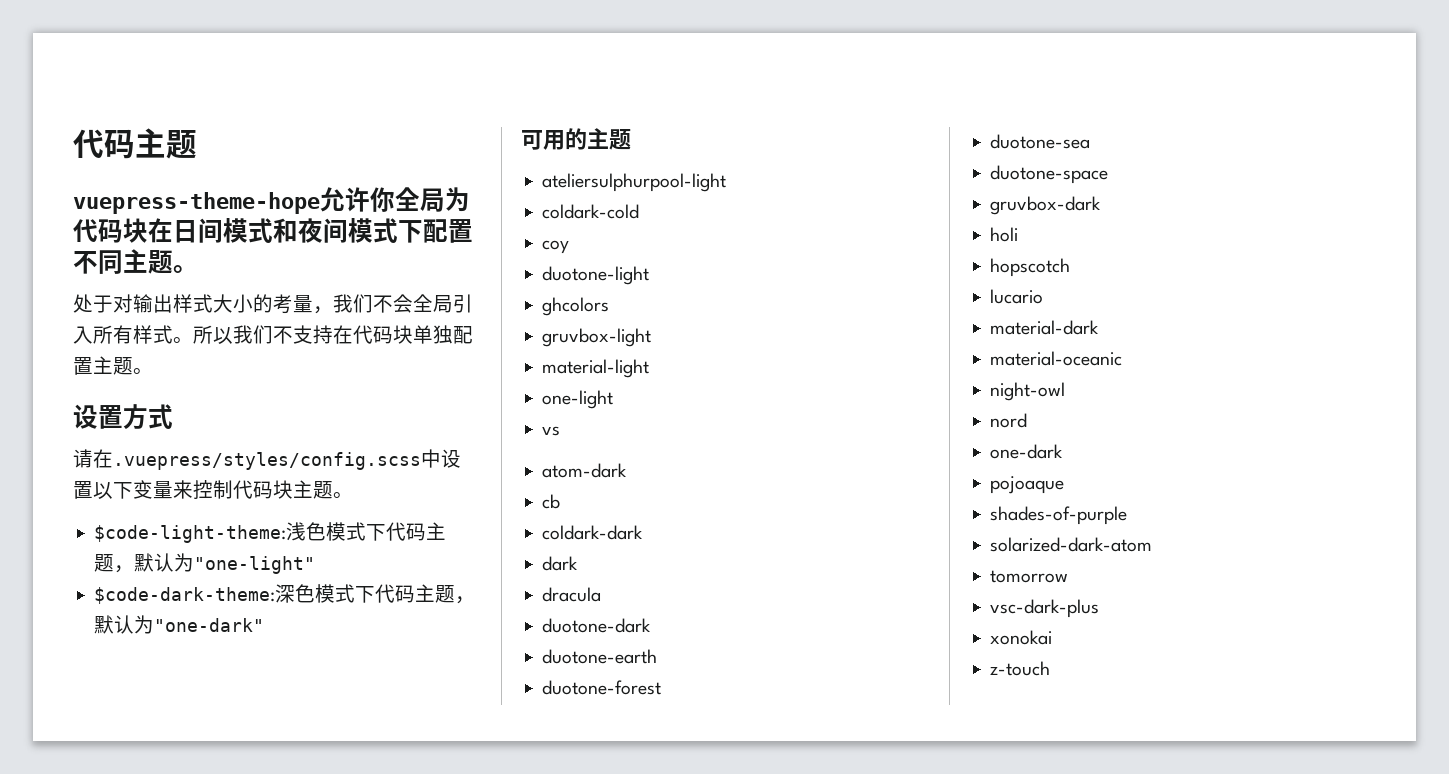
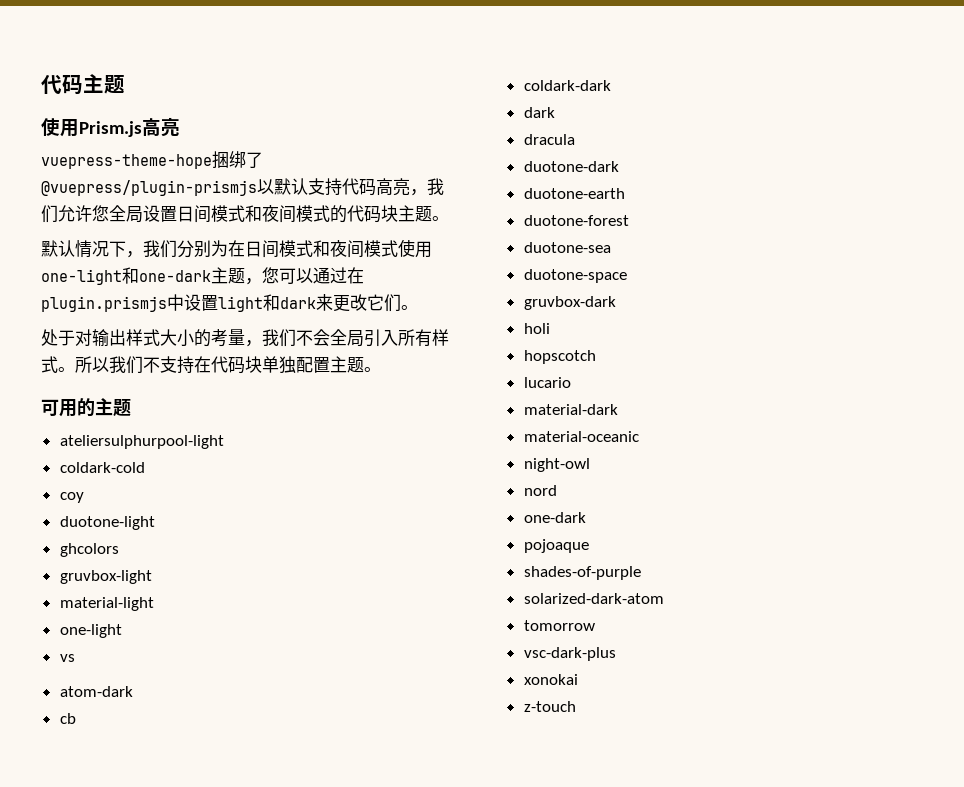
- vuepress-theme-hope允许你全局为代码块在日间模式和夜间模式下配置不同主题。
+ 使用Prism.js高亮
+ vuepress-theme-hope捆绑了@vuepress/plugin-prismjs以默认支持代码高亮，我们允许您全局设置日间模式和夜间模式的代码块主题。
+ 默认情况下，我们分别为在日间模式和夜间模式使用one-light和one-dark主题，您可以通过在plugin.prismjs中设置light和dark来更改它们。
- 设置方式
- 请在.vuepress/styles/config.scss中设置以下变量来控制代码块主题。
- $code-light-theme:浅色模式下代码主题，默认为"one-light"
- $code-dark-theme:深色模式下代码主题，默认为"one-dark"

